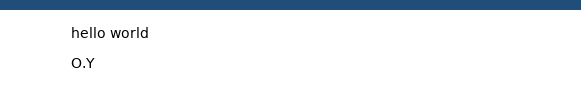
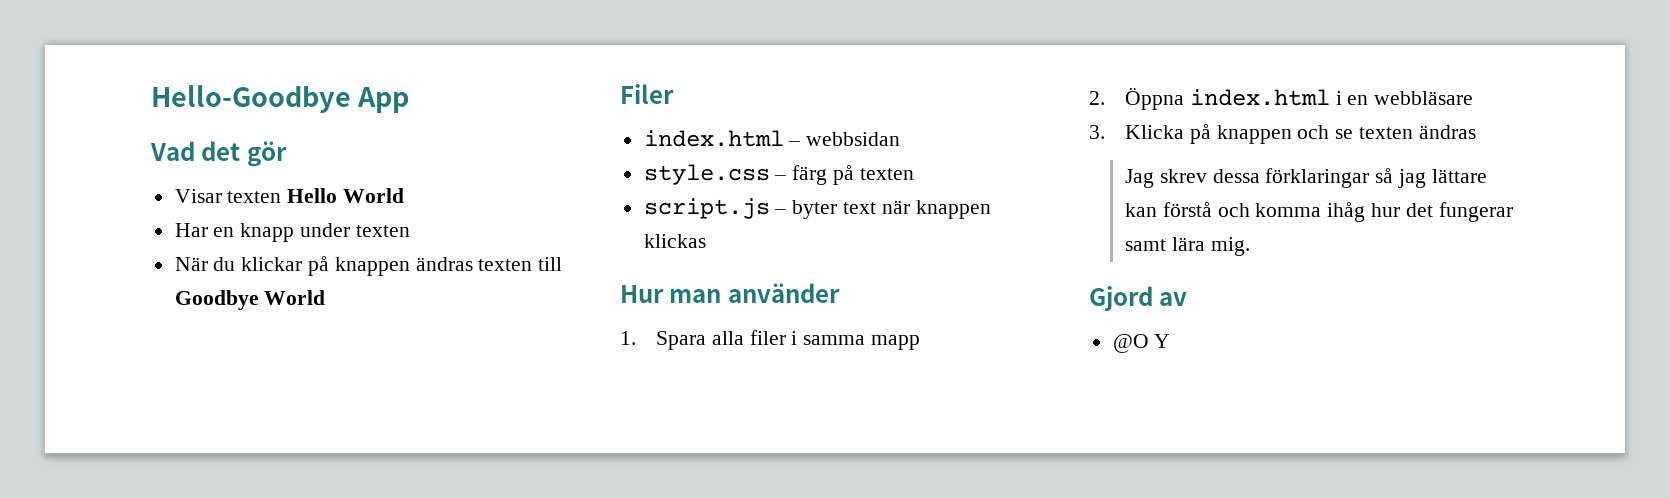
- hello world
- O.Y
+ Hello-Goodbye App
+ Vad det gör
+ Visar texten Hello World
+ Har en knapp under texten
+ När du klickar på knappen ändras texten till Goodbye World
+ Filer
+ index.html – webbsidan
+ style.css – färg på texten
+ script.js – byter text när knappen klickas
+ Hur man använder
+ 1. Spara alla filer i samma mapp
+ 2. Öppna index.html i en webbläsare
+ 3. Klicka på knappen och se texten ändras
+ Jag skrev dessa förklaringar så jag lättare kan förstå och komma ihåg hur det fungerar samt lära mig.
+ Gjord av
+ @O Y

